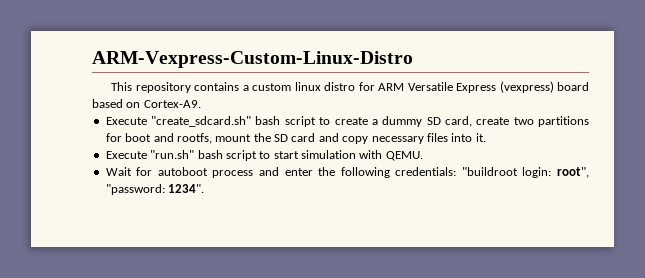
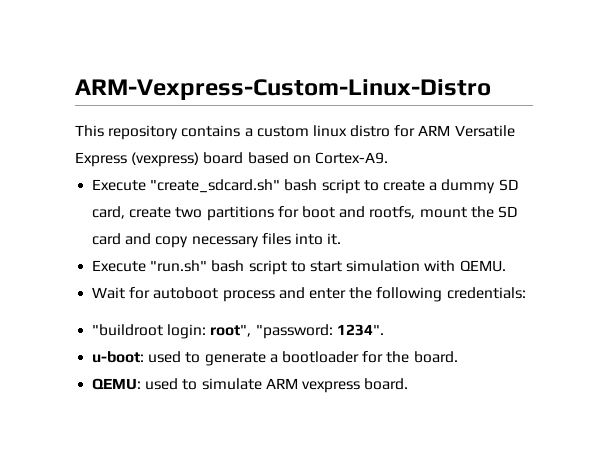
- Wait for autoboot process and enter the following credentials: "buildroot login: root", "password: 1234".
+ Wait for autoboot process and enter the following credentials:
+ "buildroot login: root", "password: 1234".
+ u-boot: used to generate a bootloader for the board.
+ QEMU: used to simulate ARM vexpress board.

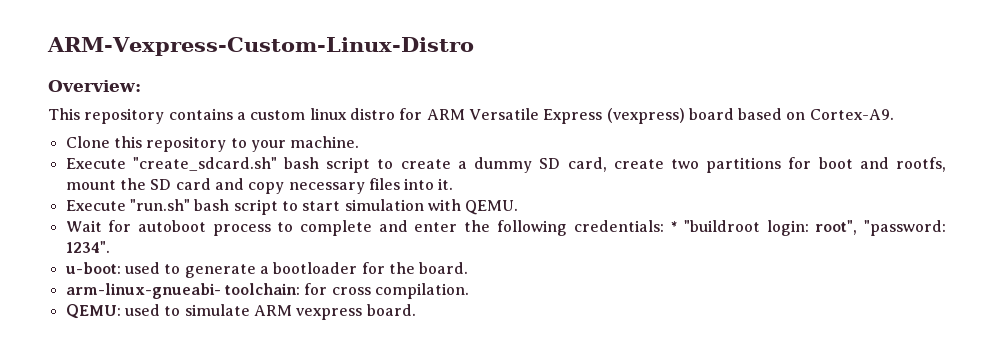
+ Overview:
+ Clone this repository to your machine.
- Wait for autoboot process and enter the following credentials:
- "buildroot login: root", "password: 1234".
+ Wait for autoboot process to complete and enter the following credentials: * "buildroot login: root", "password: 1234".
+ arm-linux-gnueabi- toolchain: for cross compilation.

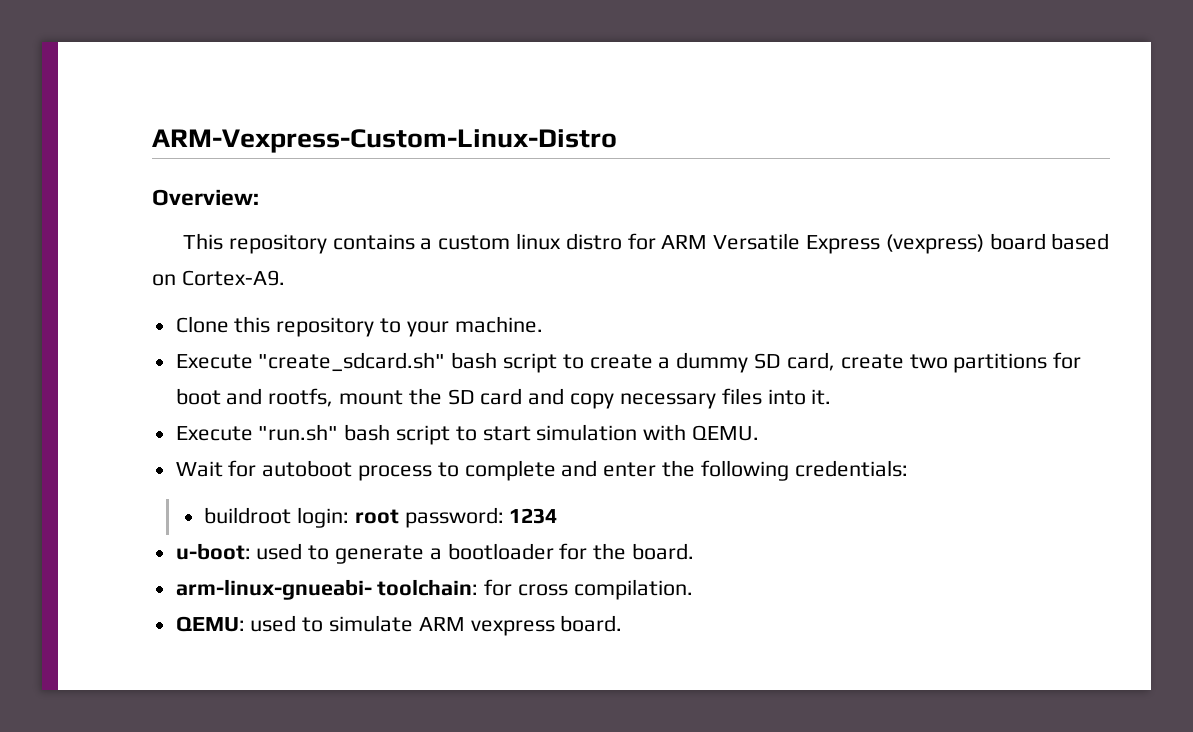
- Wait for autoboot process to complete and enter the following credentials: * "buildroot login: root", "password: 1234".
+ Wait for autoboot process to complete and enter the following credentials:
+ buildroot login: root password: 1234

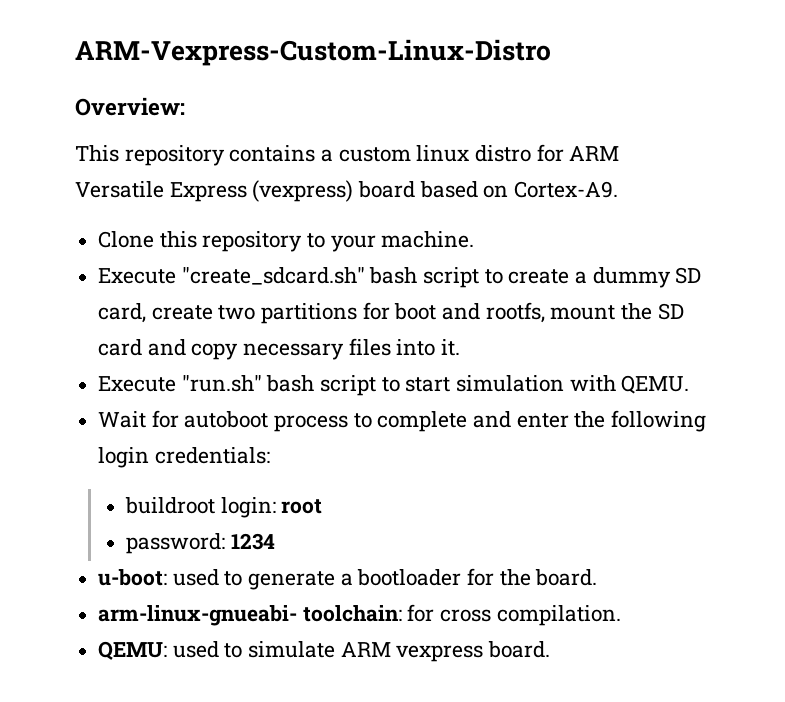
- Wait for autoboot process to complete and enter the following credentials:
+ Wait for autoboot process to complete and enter the following login credentials:
- buildroot login: root password: 1234
+ buildroot login: root
+ password: 1234

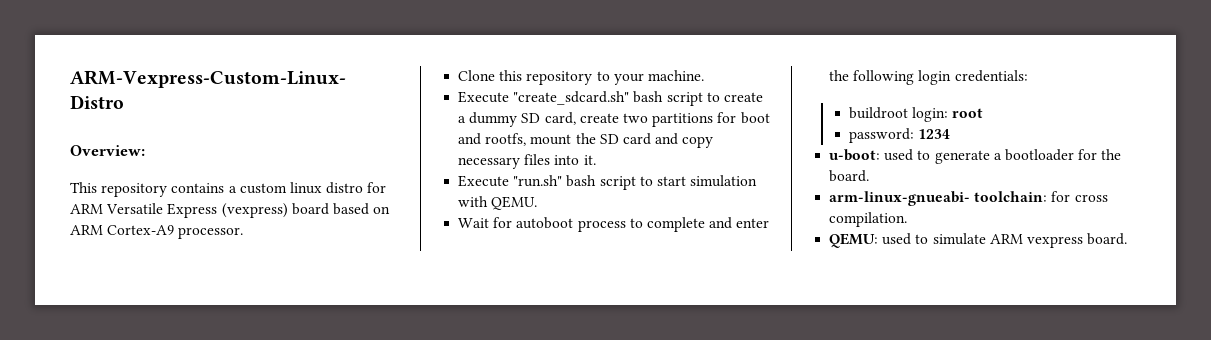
- This repository contains a custom linux distro for ARM Versatile Express (vexpress) board based on Cortex-A9.
+ This repository contains a custom linux distro for ARM Versatile Express (vexpress) board based on ARM Cortex-A9 processor.

